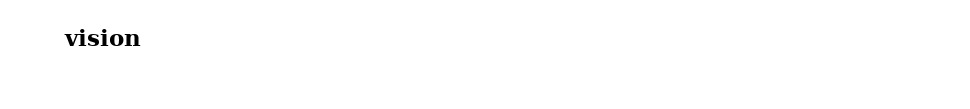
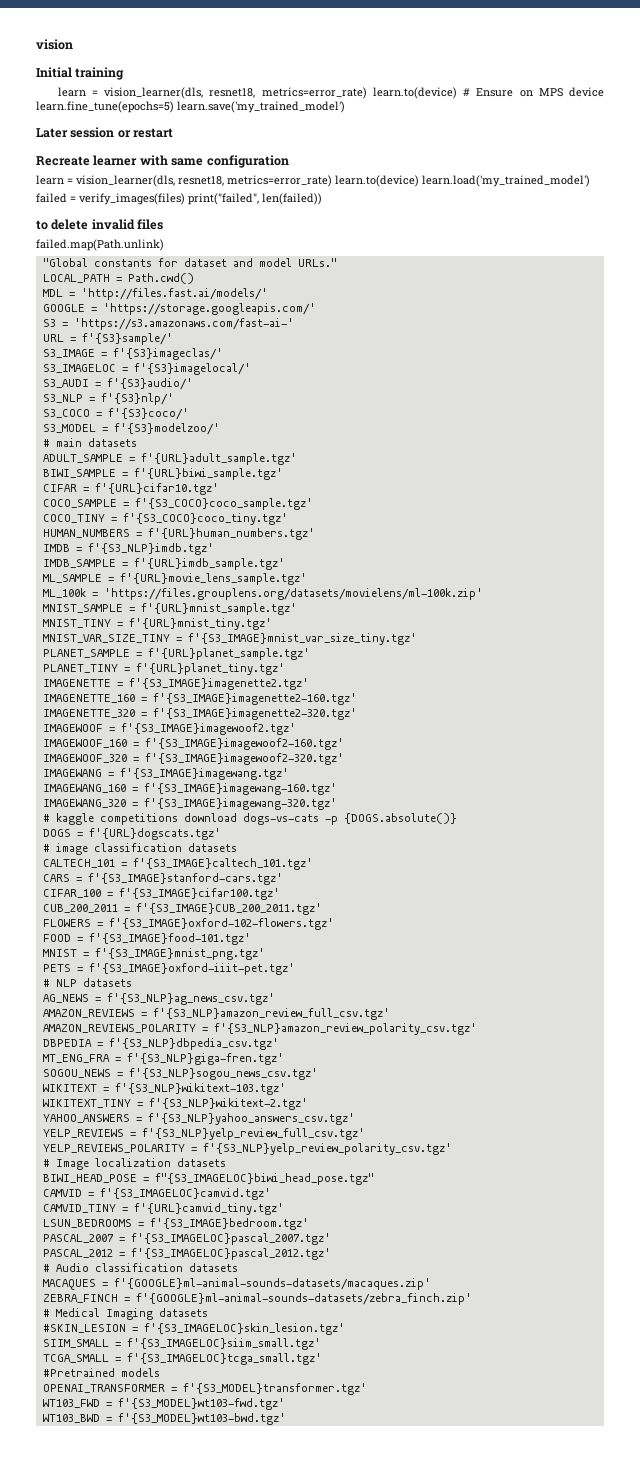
+ Initial training
+ learn = vision_learner(dls, resnet18, metrics=error_rate) learn.to(device) # Ensure on MPS device learn.fine_tune(epochs=5) learn.save('my_trained_model')
+ Later session or restart
+ Recreate learner with same configuration
+ learn = vision_learner(dls, resnet18, metrics=error_rate) learn.to(device) learn.load('my_trained_model')
+ failed = verify_images(files) print("failed", len(failed))
+ to delete invalid files
+ failed.map(Path.unlink)
+ "Global constants for dataset and model URLs."
+ LOCAL_PATH = Path.cwd()
+ MDL = 'http://files.fast.ai/models/'
+ GOOGLE = 'https://storage.googleapis.com/'
+ S3 = 'https://s3.amazonaws.com/fast-ai-'
+ URL = f'{S3}sample/'
+ S3_IMAGE = f'{S3}imageclas/'
+ S3_IMAGELOC = f'{S3}imagelocal/'
+ S3_AUDI = f'{S3}audio/'
+ S3_NLP = f'{S3}nlp/'
+ S3_COCO = f'{S3}coco/'
+ S3_MODEL = f'{S3}modelzoo/'
+ # main datasets
+ ADULT_SAMPLE = f'{URL}adult_sample.tgz'
+ BIWI_SAMPLE = f'{URL}biwi_sample.tgz'
+ CIFAR = f'{URL}cifar10.tgz'
+ COCO_SAMPLE = f'{S3_COCO}coco_sample.tgz'
+ COCO_TINY = f'{S3_COCO}coco_tiny.tgz'
+ HUMAN_NUMBERS = f'{URL}human_numbers.tgz'
+ IMDB = f'{S3_NLP}imdb.tgz'
+ IMDB_SAMPLE = f'{URL}imdb_sample.tgz'
+ ML_SAMPLE = f'{URL}movie_lens_sample.tgz'
+ ML_100k = 'https://files.grouplens.org/datasets/movielens/ml-100k.zip'
+ MNIST_SAMPLE = f'{URL}mnist_sample.tgz'
+ MNIST_TINY = f'{URL}mnist_tiny.tgz'
+ MNIST_VAR_SIZE_TINY = f'{S3_IMAGE}mnist_var_size_tiny.tgz'
+ PLANET_SAMPLE = f'{URL}planet_sample.tgz'
+ PLANET_TINY = f'{URL}planet_tiny.tgz'
+ IMAGENETTE = f'{S3_IMAGE}imagenette2.tgz'
+ IMAGENETTE_160 = f'{S3_IMAGE}imagenette2-160.tgz'
+ IMAGENETTE_320 = f'{S3_IMAGE}imagenette2-320.tgz'
+ IMAGEWOOF = f'{S3_IMAGE}imagewoof2.tgz'
+ IMAGEWOOF_160 = f'{S3_IMAGE}imagewoof2-160.tgz'
+ IMAGEWOOF_320 = f'{S3_IMAGE}imagewoof2-320.tgz'
+ IMAGEWANG = f'{S3_IMAGE}imagewang.tgz'
+ IMAGEWANG_160 = f'{S3_IMAGE}imagewang-160.tgz'
+ IMAGEWANG_320 = f'{S3_IMAGE}imagewang-320.tgz'
+ # kaggle competitions download dogs-vs-cats -p {DOGS.absolute()}
+ DOGS = f'{URL}dogscats.tgz'
+ # image classification datasets
+ CALTECH_101 = f'{S3_IMAGE}caltech_101.tgz'
+ CARS = f'{S3_IMAGE}stanford-cars.tgz'
+ CIFAR_100 = f'{S3_IMAGE}cifar100.tgz'
+ CUB_200_2011 = f'{S3_IMAGE}CUB_200_2011.tgz'
+ FLOWERS = f'{S3_IMAGE}oxford-102-flowers.tgz'
+ FOOD = f'{S3_IMAGE}food-101.tgz'
+ MNIST = f'{S3_IMAGE}mnist_png.tgz'
+ PETS = f'{S3_IMAGE}oxford-iiit-pet.tgz'
+ # NLP datasets
+ AG_NEWS = f'{S3_NLP}ag_news_csv.tgz'
+ AMAZON_REVIEWS = f'{S3_NLP}amazon_review_full_csv.tgz'
+ AMAZON_REVIEWS_POLARITY = f'{S3_NLP}amazon_review_polarity_csv.tgz'
+ DBPEDIA = f'{S3_NLP}dbpedia_csv.tgz'
+ MT_ENG_FRA = f'{S3_NLP}giga-fren.tgz'
+ SOGOU_NEWS = f'{S3_NLP}sogou_news_csv.tgz'
+ WIKITEXT = f'{S3_NLP}wikitext-103.tgz'
+ WIKITEXT_TINY = f'{S3_NLP}wikitext-2.tgz'
+ YAHOO_ANSWERS = f'{S3_NLP}yahoo_answers_csv.tgz'
+ YELP_REVIEWS = f'{S3_NLP}yelp_review_full_csv.tgz'
+ YELP_REVIEWS_POLARITY = f'{S3_NLP}yelp_review_polarity_csv.tgz'
+ # Image localization datasets
+ BIWI_HEAD_POSE = f"{S3_IMAGELOC}biwi_head_pose.tgz"
+ CAMVID = f'{S3_IMAGELOC}camvid.tgz'
+ CAMVID_TINY = f'{URL}camvid_tiny.tgz'
+ LSUN_BEDROOMS = f'{S3_IMAGE}bedroom.tgz'
+ PASCAL_2007 = f'{S3_IMAGELOC}pascal_2007.tgz'
+ PASCAL_2012 = f'{S3_IMAGELOC}pascal_2012.tgz'
+ # Audio classification datasets
+ MACAQUES = f'{GOOGLE}ml-animal-sounds-datasets/macaques.zip'
+ ZEBRA_FINCH = f'{GOOGLE}ml-animal-sounds-datasets/zebra_finch.zip'
+ # Medical Imaging datasets
+ #SKIN_LESION = f'{S3_IMAGELOC}skin_lesion.tgz'
+ SIIM_SMALL = f'{S3_IMAGELOC}siim_small.tgz'
+ TCGA_SMALL = f'{S3_IMAGELOC}tcga_small.tgz'
+ #Pretrained models
+ OPENAI_TRANSFORMER = f'{S3_MODEL}transformer.tgz'
+ WT103_FWD = f'{S3_MODEL}wt103-fwd.tgz'
+ WT103_BWD = f'{S3_MODEL}wt103-bwd.tgz'

